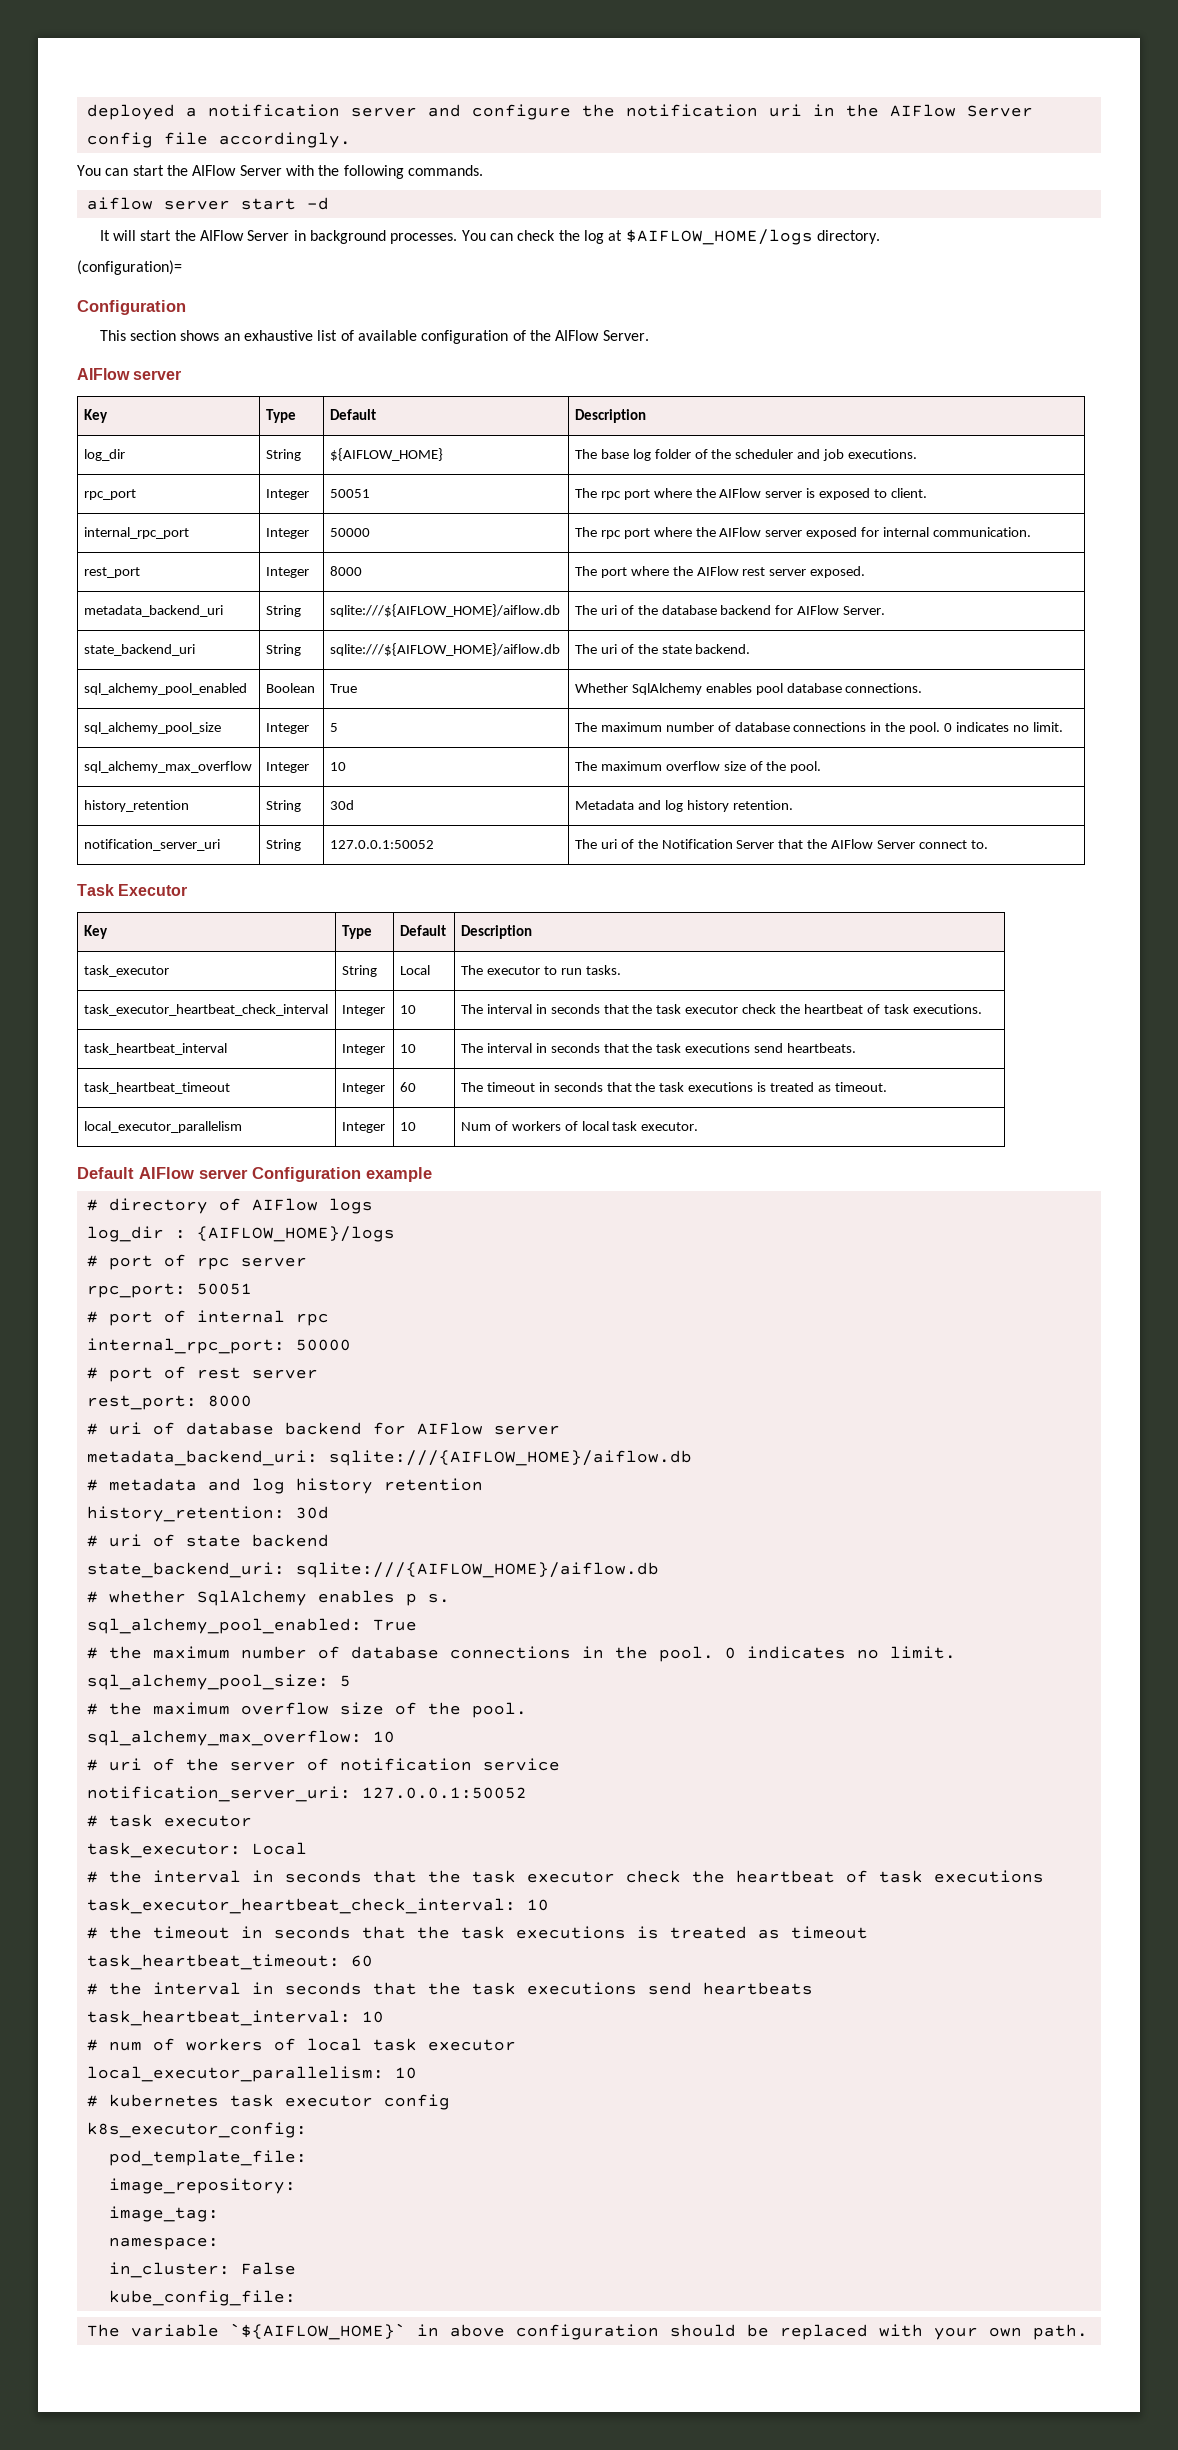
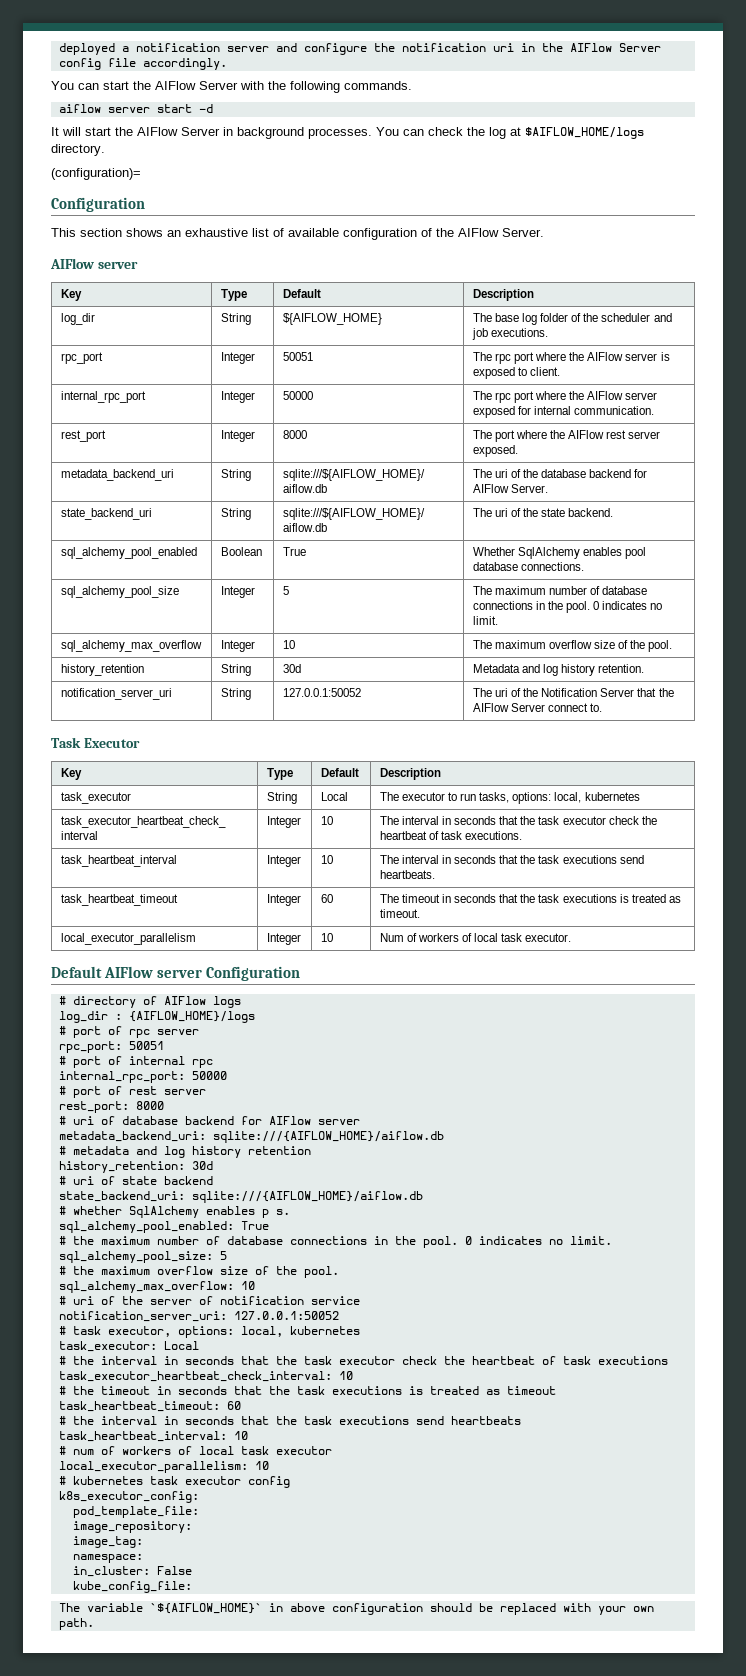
- task_executor | String | Local | The executor to run tasks.
+ task_executor | String | Local | The executor to run tasks, options: local, kubernetes
- Default AIFlow server Configuration example
+ Default AIFlow server Configuration
- # task executor
+ # task executor, options: local, kubernetes

